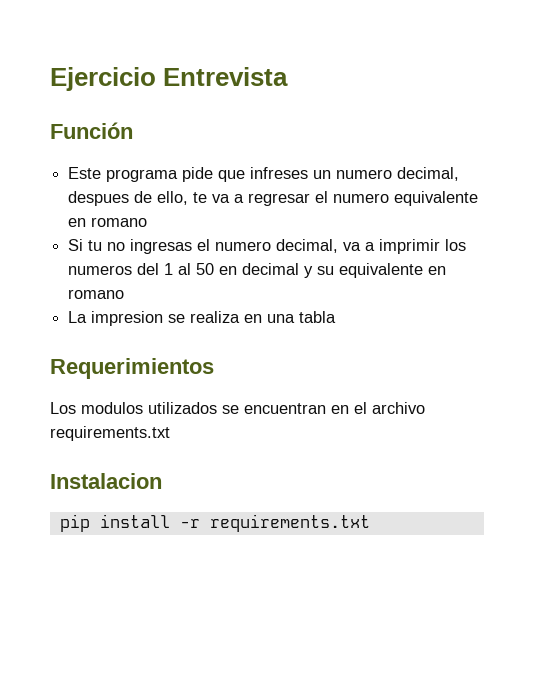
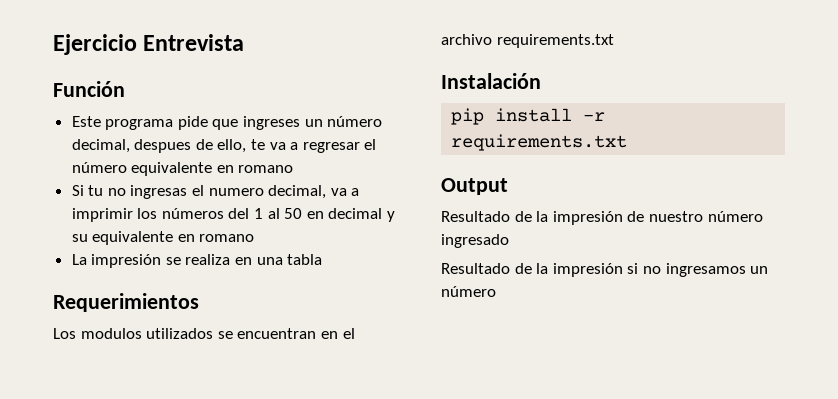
- Este programa pide que infreses un numero decimal, despues de ello, te va a regresar el numero equivalente en romano
+ Este programa pide que ingreses un número decimal, despues de ello, te va a regresar el número equivalente en romano
- Si tu no ingresas el numero decimal, va a imprimir los numeros del 1 al 50 en decimal y su equivalente en romano
+ Si tu no ingresas el numero decimal, va a imprimir los números del 1 al 50 en decimal y su equivalente en romano
- La impresion se realiza en una tabla
+ La impresión se realiza en una tabla
- Instalacion
+ Instalación
+ Output
+ Resultado de la impresión de nuestro número ingresado
+ Resultado de la impresión si no ingresamos un número

